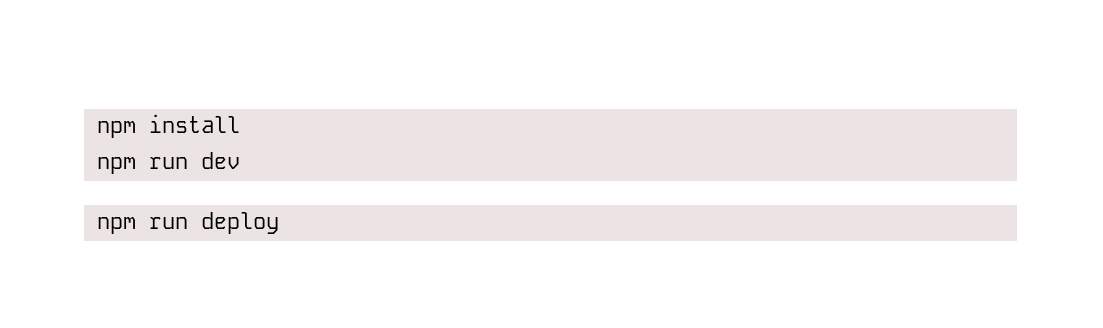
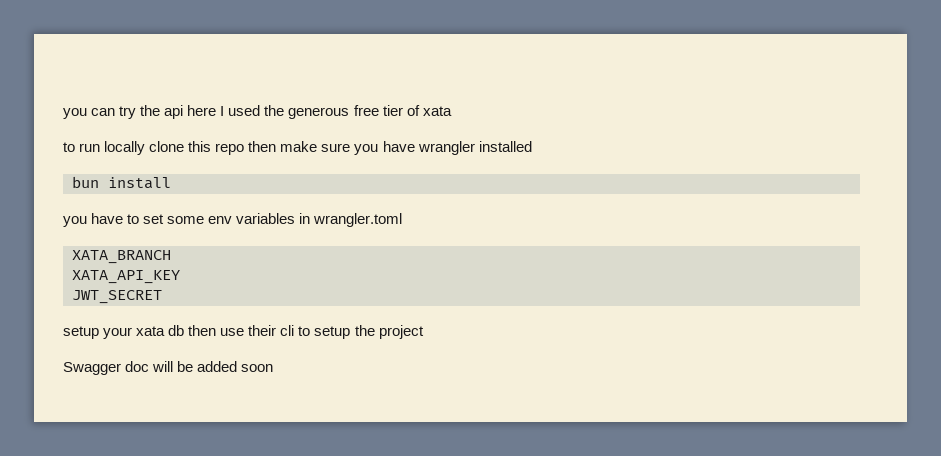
- npm install
- npm run dev
- npm run deploy
+ you can try the api here I used the generous free tier of xata
+ to run locally clone this repo then make sure you have wrangler installed
+ bun install
+ you have to set some env variables in wrangler.toml
+ XATA_BRANCH
+ XATA_API_KEY
+ JWT_SECRET
+ setup your xata db then use their cli to setup the project
+ Swagger doc will be added soon

